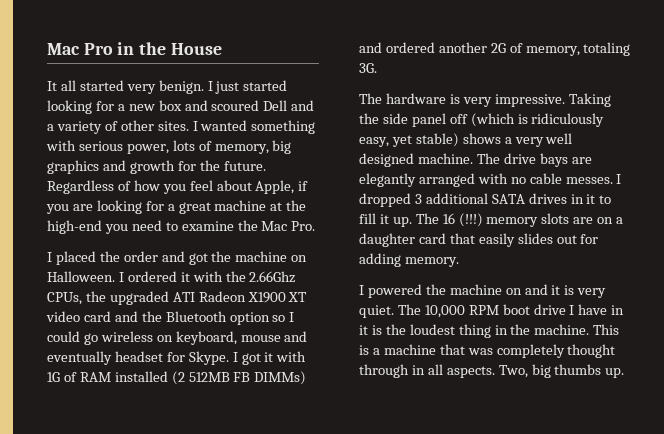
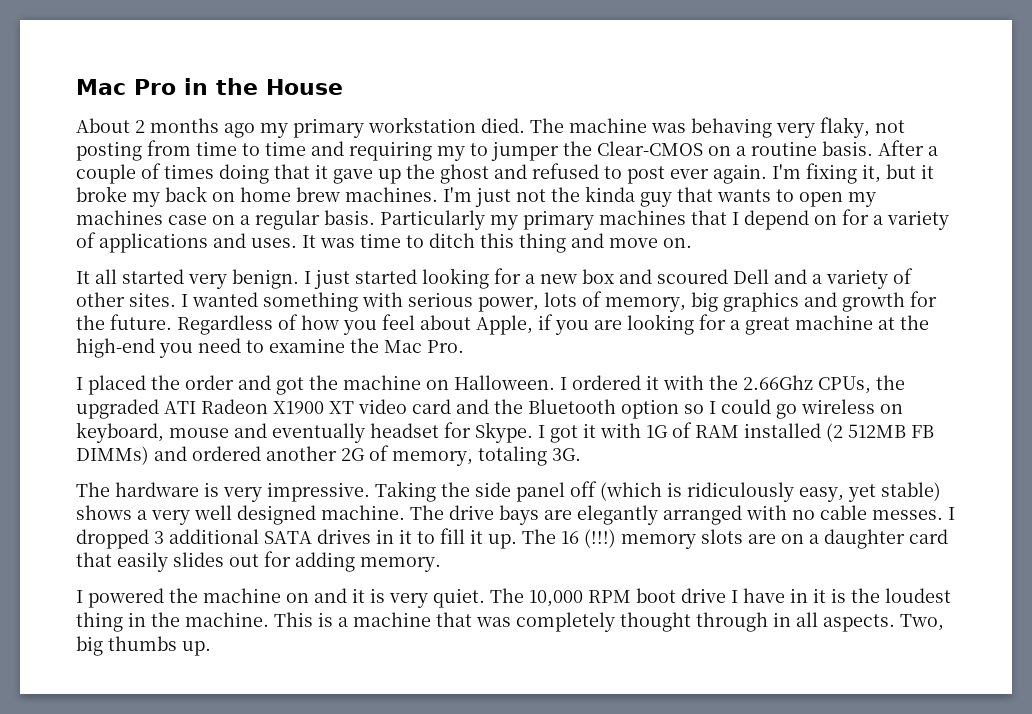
+ About 2 months ago my primary workstation died. The machine was behaving very flaky, not posting from time to time and requiring my to jumper the Clear-CMOS on a routine basis. After a couple of times doing that it gave up the ghost and refused to post ever again. I'm fixing it, but it broke my back on home brew machines. I'm just not the kinda guy that wants to open my machines case on a regular basis. Particularly my primary machines that I depend on for a variety of applications and uses. It was time to ditch this thing and move on.

